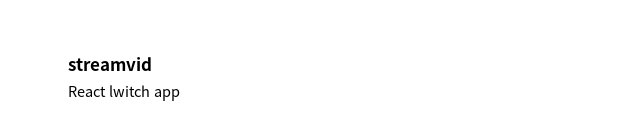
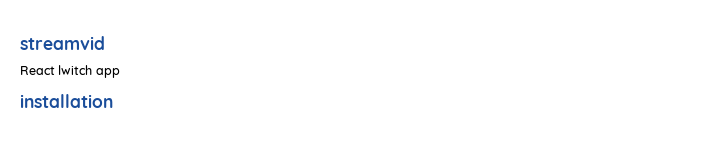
+ installation

